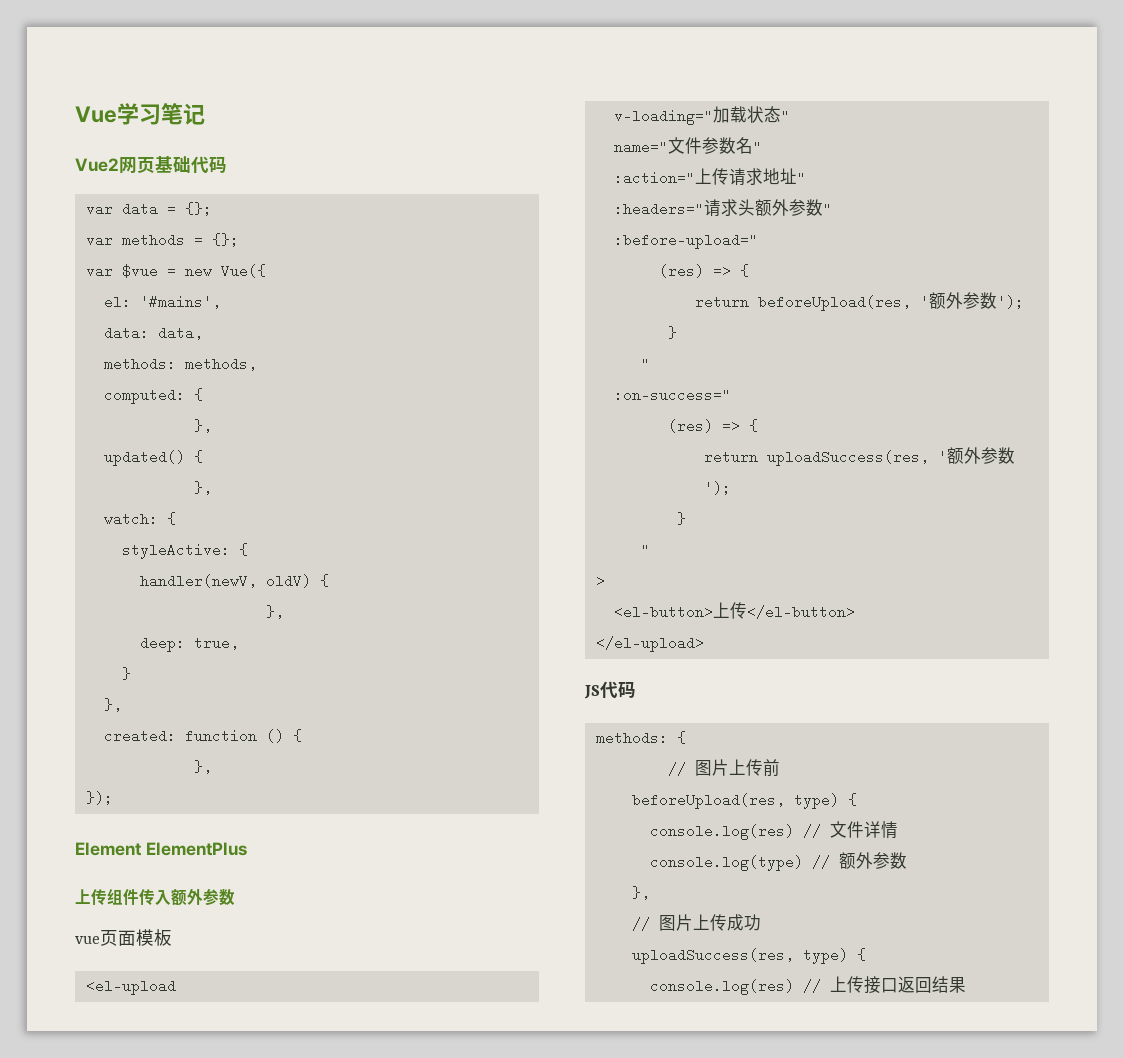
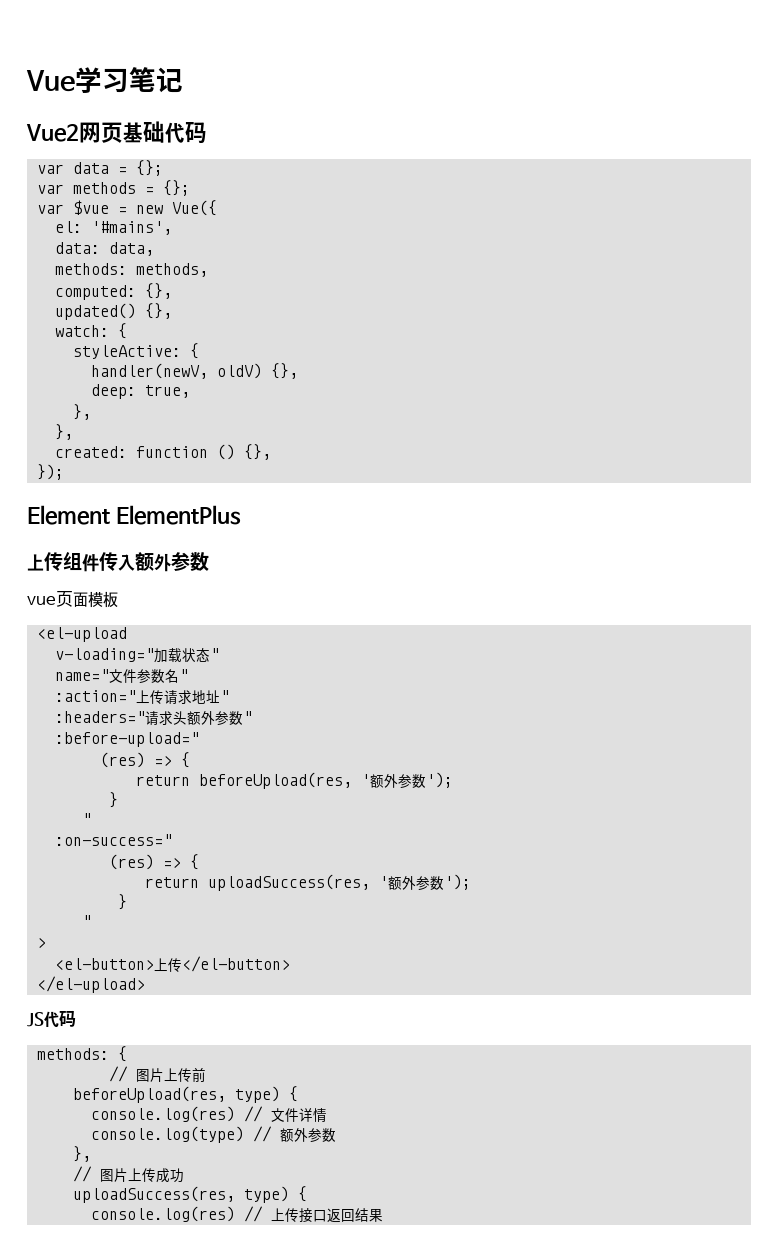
- computed: {
- },
+ computed: {},
- updated() {
- },
+ updated() {},
- handler(newV, oldV) {
- },
+ handler(newV, oldV) {},
  deep: true,
- }
+ },
- created: function () {
- },
+ created: function () {},

